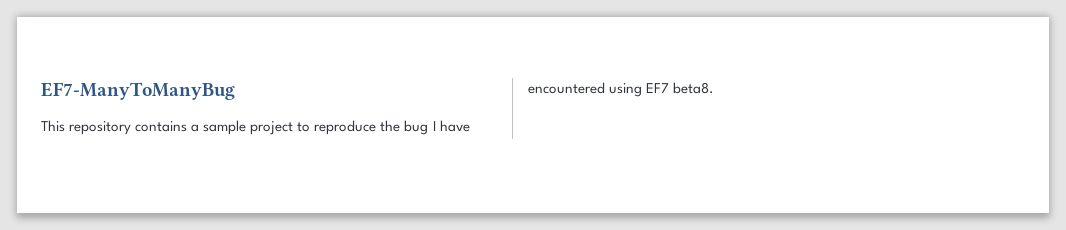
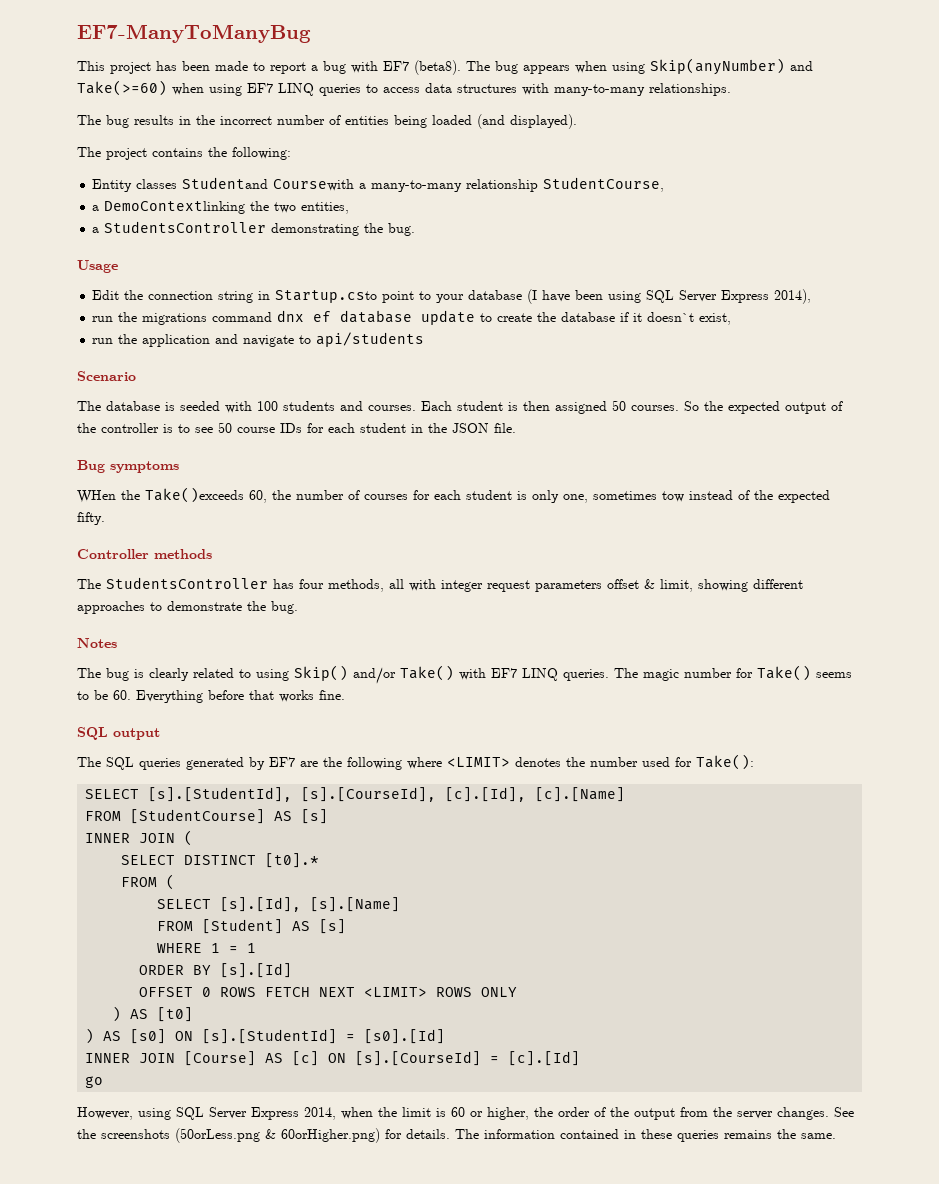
- This repository contains a sample project to reproduce the bug I have encountered using EF7 beta8.
+ This project has been made to report a bug with EF7 (beta8). The bug appears when using Skip(anyNumber) and Take(>=60) when using EF7 LINQ queries to access data structures with many-to-many relationships.
+ The bug results in the incorrect number of entities being loaded (and displayed).
+ The project contains the following:
+ Entity classes Studentand Coursewith a many-to-many relationship StudentCourse,
+ a DemoContextlinking the two entities,
+ a StudentsController demonstrating the bug.
+ Usage
+ Edit the connection string in Startup.csto point to your database (I have been using SQL Server Express 2014),
+ run the migrations command dnx ef database update to create the database if it doesn`t exist,
+ run the application and navigate to api/students
+ Scenario
+ The database is seeded with 100 students and courses. Each student is then assigned 50 courses. So the expected output of the controller is to see 50 course IDs for each student in the JSON file.
+ Bug symptoms
+ WHen the Take()exceeds 60, the number of courses for each student is only one, sometimes tow instead of the expected fifty.
+ Controller methods
+ The StudentsController has four methods, all with integer request parameters offset & limit, showing different approaches to demonstrate the bug.
+ Notes
+ The bug is clearly related to using Skip() and/or Take() with EF7 LINQ queries. The magic number for Take() seems to be 60. Everything before that works fine.
+ SQL output
+ The SQL queries generated by EF7 are the following where <LIMIT> denotes the number used for Take():
+ SELECT [s].[StudentId], [s].[CourseId], [c].[Id], [c].[Name]
+ FROM [StudentCourse] AS [s]
+ INNER JOIN (
+ SELECT DISTINCT [t0].*
+ FROM (
+ SELECT [s].[Id], [s].[Name]
+ FROM [Student] AS [s]
+ WHERE 1 = 1
+ ORDER BY [s].[Id]
+ OFFSET 0 ROWS FETCH NEXT <LIMIT> ROWS ONLY
+ ) AS [t0]
+ ) AS [s0] ON [s].[StudentId] = [s0].[Id]
+ INNER JOIN [Course] AS [c] ON [s].[CourseId] = [c].[Id]
+ go
+ However, using SQL Server Express 2014, when the limit is 60 or higher, the order of the output from the server changes. See the screenshots (50orLess.png & 60orHigher.png) for details. The information contained in these queries remains the same.

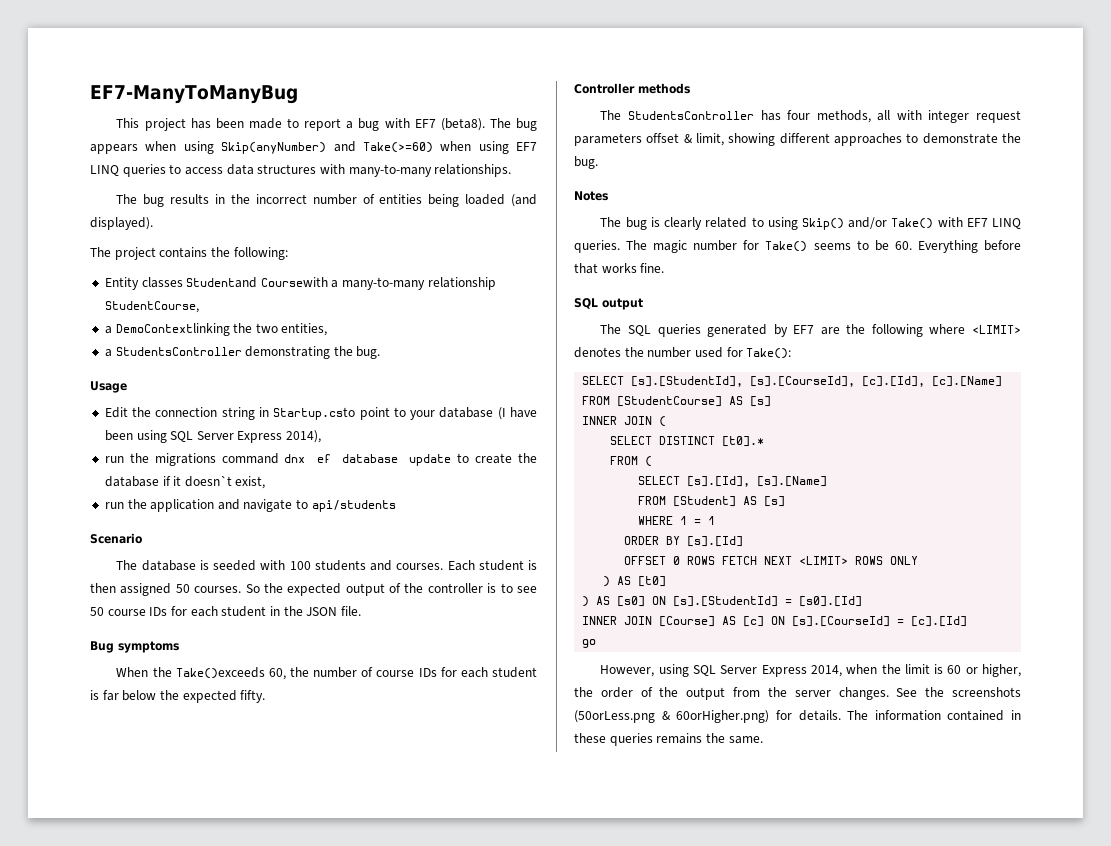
- WHen the Take()exceeds 60, the number of courses for each student is only one, sometimes tow instead of the expected fifty.
+ When the Take()exceeds 60, the number of course IDs for each student is far below the expected fifty.

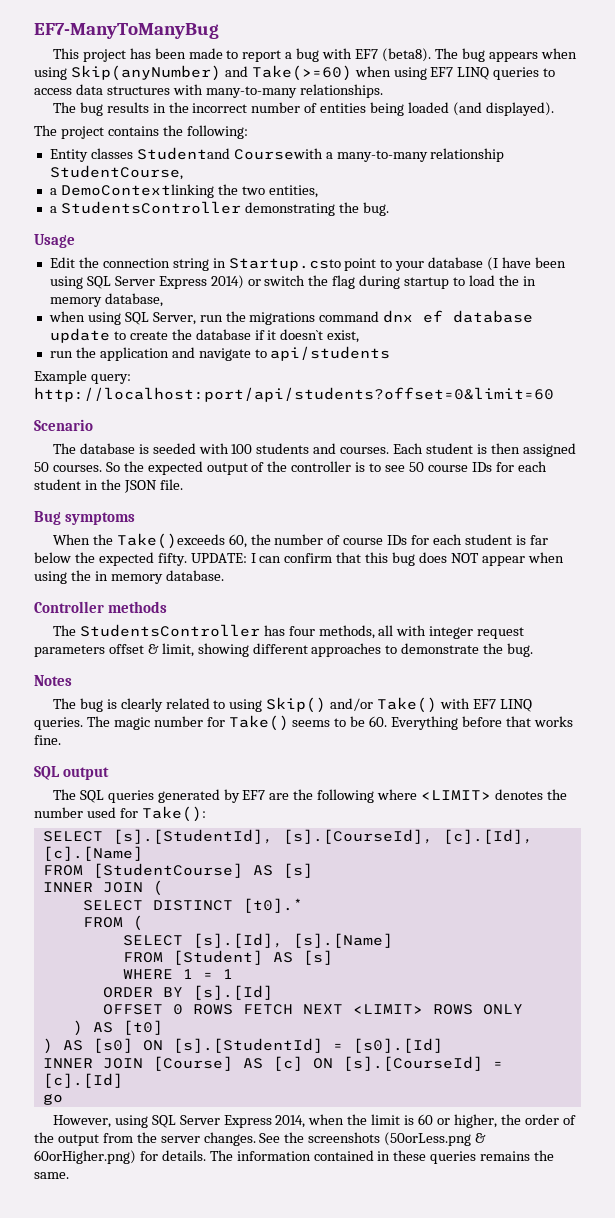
- Edit the connection string in Startup.csto point to your database (I have been using SQL Server Express 2014),
- run the migrations command dnx ef database update to create the database if it doesn`t exist,
+ Edit the connection string in Startup.csto point to your database (I have been using SQL Server Express 2014) or switch the flag during startup to load the in memory database,
+ when using SQL Server, run the migrations command dnx ef database update to create the database if it doesn`t exist,
+ Example query: http://localhost:port/api/students?offset=0&limit=60
+ UPDATE: I can confirm that this bug does NOT appear when using the in memory database.

